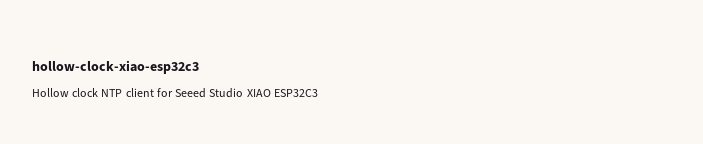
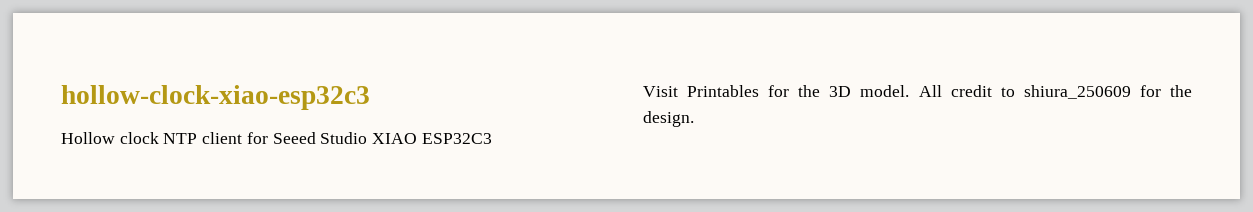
+ Visit Printables for the 3D model. All credit to shiura_250609 for the design.

